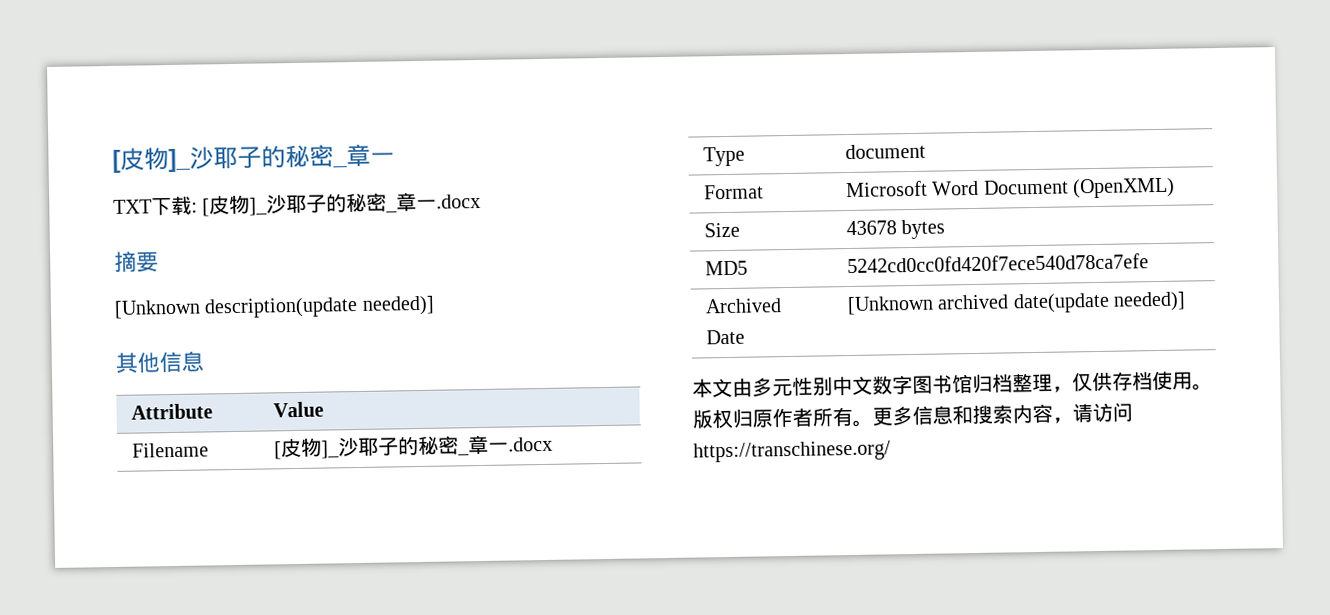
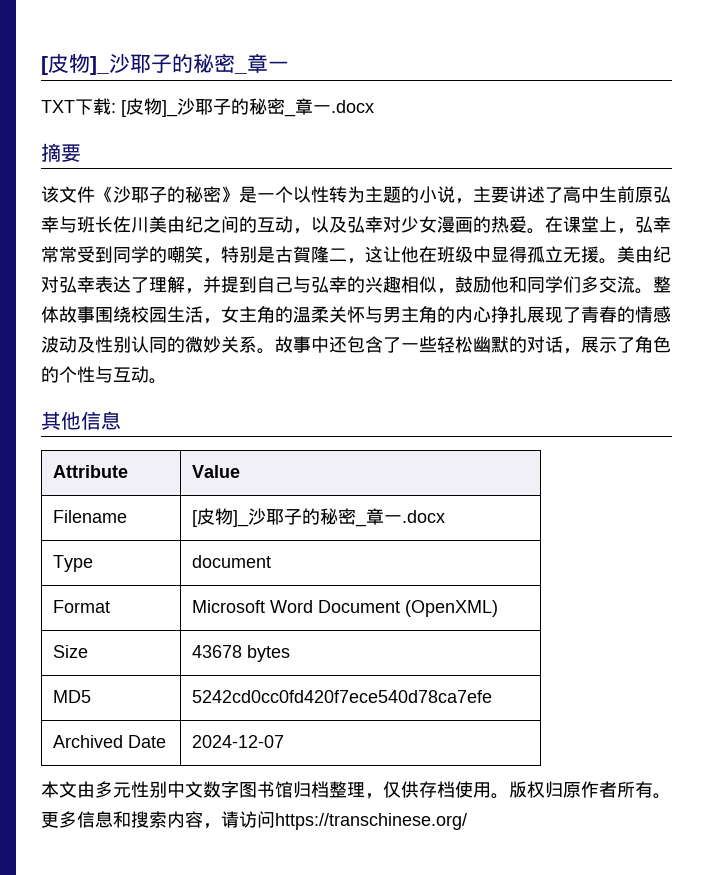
- [Unknown description(update needed)]
+ 该文件《沙耶子的秘密》是一个以性转为主题的小说，主要讲述了高中生前原弘幸与班长佐川美由纪之间的互动，以及弘幸对少女漫画的热爱。在课堂上，弘幸常常受到同学的嘲笑，特别是古賀隆二，这让他在班级中显得孤立无援。美由纪对弘幸表达了理解，并提到自己与弘幸的兴趣相似，鼓励他和同学们多交流。整体故事围绕校园生活，女主角的温柔关怀与男主角的内心挣扎展现了青春的情感波动及性别认同的微妙关系。故事中还包含了一些轻松幽默的对话，展示了角色的个性与互动。
- Archived Date | [Unknown archived date(update needed)]
+ Archived Date | 2024-12-07

